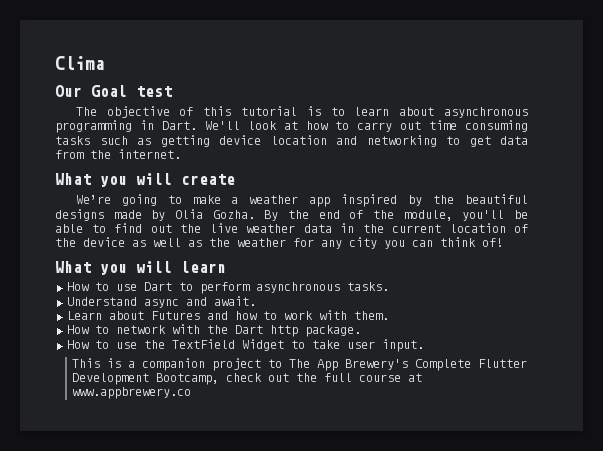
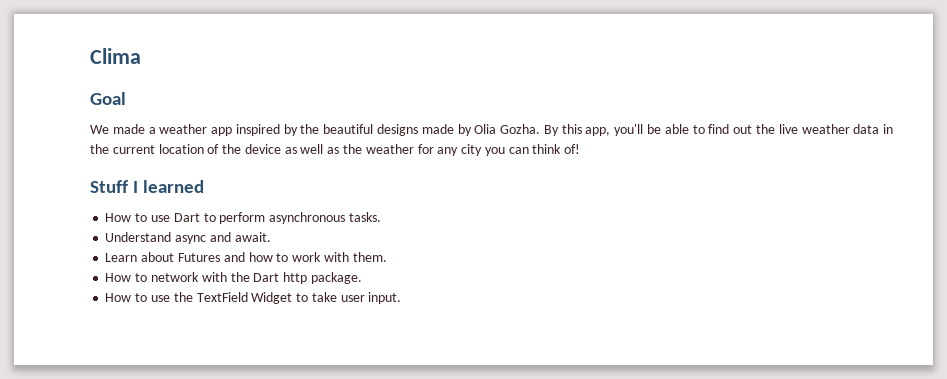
- Our Goal test
- The objective of this tutorial is to learn about asynchronous programming in Dart. We'll look at how to carry out time consuming tasks such as getting device location and networking to get data from the internet.
- What you will create
- We’re going to make a weather app inspired by the beautiful designs made by Olia Gozha.
+ Goal
+ We made a weather app inspired by the beautiful designs made by Olia Gozha.
- By the end of the module, you'll be able to find out the live weather data in the current location of the device as well as the weather for any city you can think of!
+ By this app, you'll be able to find out the live weather data in the current location of the device as well as the weather for any city you can think of!
- What you will learn
+ Stuff I learned
- This is a companion project to The App Brewery's Complete Flutter Development Bootcamp, check out the full course at www.appbrewery.co

